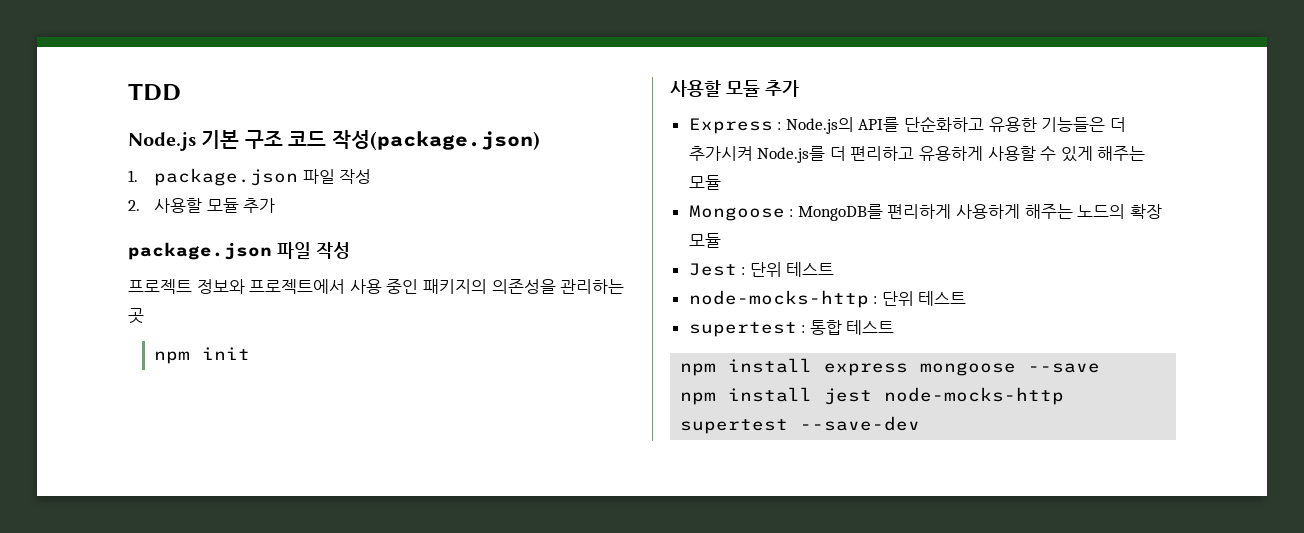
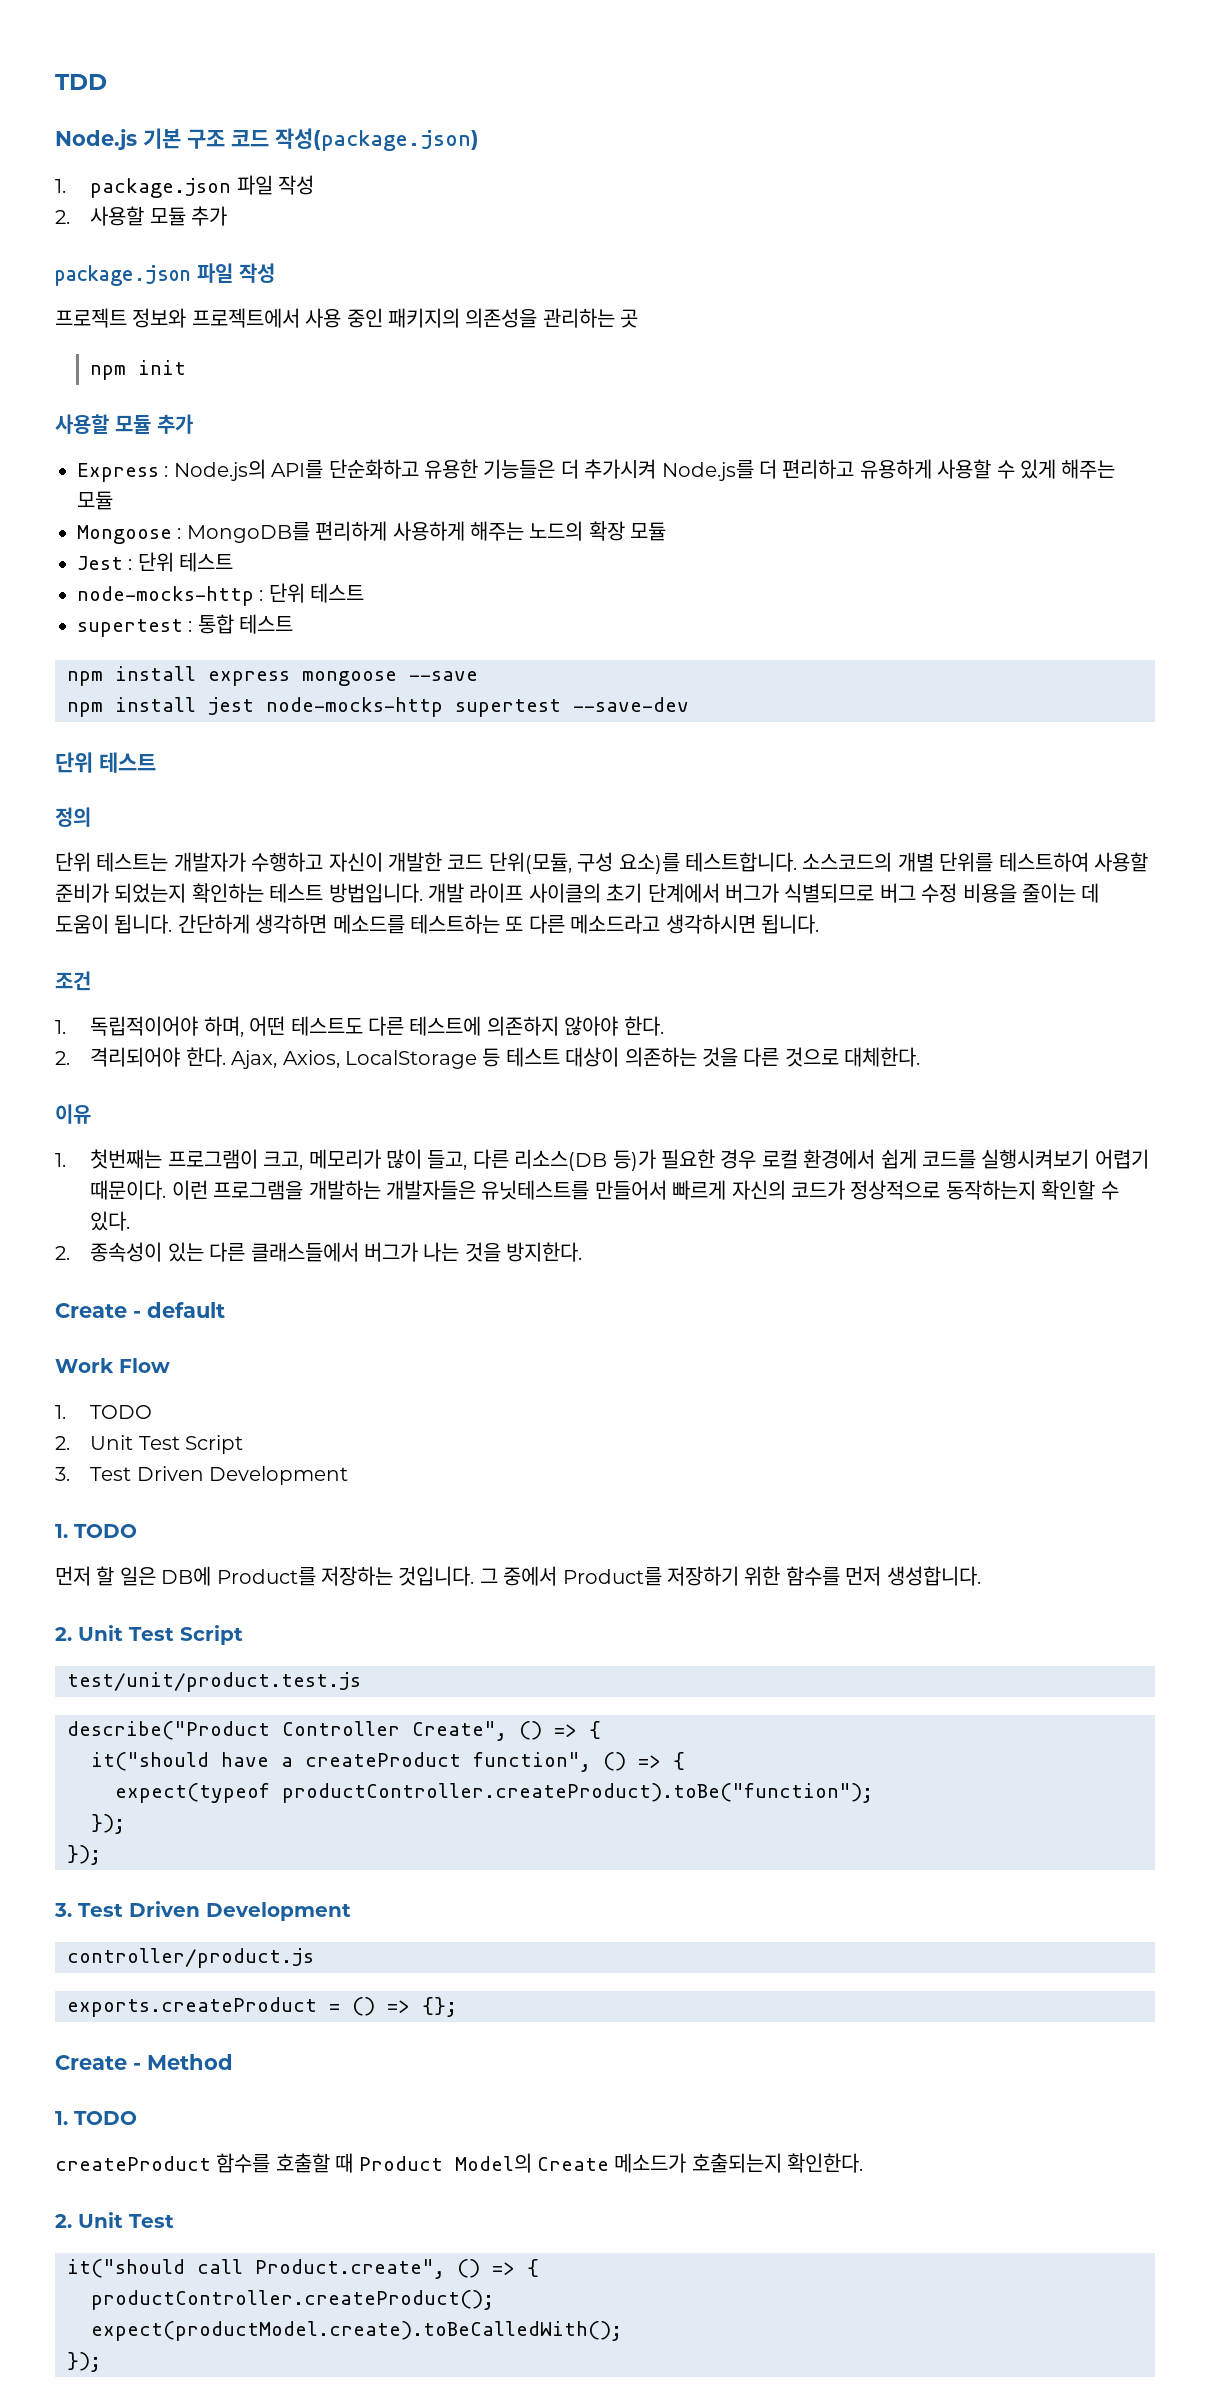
  npm install jest node-mocks-http supertest --save-dev
+ 단위 테스트
+ 정의
+ 단위 테스트는 개발자가 수행하고 자신이 개발한 코드 단위(모듈, 구성 요소)를 테스트합니다. 소스코드의 개별 단위를 테스트하여 사용할 준비가 되었는지 확인하는 테스트 방법입니다. 개발 라이프 사이클의 초기 단계에서 버그가 식별되므로 버그 수정 비용을 줄이는 데 도움이 됩니다. 간단하게 생각하면 메소드를 테스트하는 또 다른 메소드라고 생각하시면 됩니다.
+ 조건
+ 1. 독립적이어야 하며, 어떤 테스트도 다른 테스트에 의존하지 않아야 한다.
+ 2. 격리되어야 한다. Ajax, Axios, LocalStorage 등 테스트 대상이 의존하는 것을 다른 것으로 대체한다.
+ 이유
+ 1. 첫번째는 프로그램이 크고, 메모리가 많이 들고, 다른 리소스(DB 등)가 필요한 경우 로컬 환경에서 쉽게 코드를 실행시켜보기 어렵기 때문이다. 이런 프로그램을 개발하는 개발자들은 유닛테스트를 만들어서 빠르게 자신의 코드가 정상적으로 동작하는지 확인할 수 있다.
+ 2. 종속성이 있는 다른 클래스들에서 버그가 나는 것을 방지한다.
+ Create - default
+ Work Flow
+ 1. TODO
+ 2. Unit Test Script
+ 3. Test Driven Development
+ 1. TODO
+ 먼저 할 일은 DB에 Product를 저장하는 것입니다. 그 중에서 Product를 저장하기 위한 함수를 먼저 생성합니다.
+ 2. Unit Test Script
+ test/unit/product.test.js
+ describe("Product Controller Create", () => {
+ it("should have a createProduct function", () => {
+ expect(typeof productController.createProduct).toBe("function");
+ });
+ });
+ 3. Test Driven Development
+ controller/product.js
+ exports.createProduct = () => {};
+ Create - Method
+ 1. TODO
+ createProduct 함수를 호출할 때 Product Model의 Create 메소드가 호출되는지 확인한다.
+ 2. Unit Test
+ it("should call Product.create", () => {
+ productController.createProduct();
+ expect(productModel.create).toBeCalledWith();
+ });

